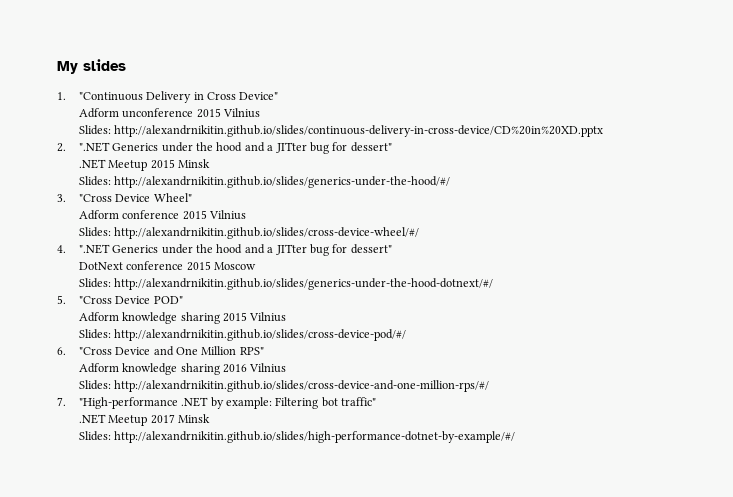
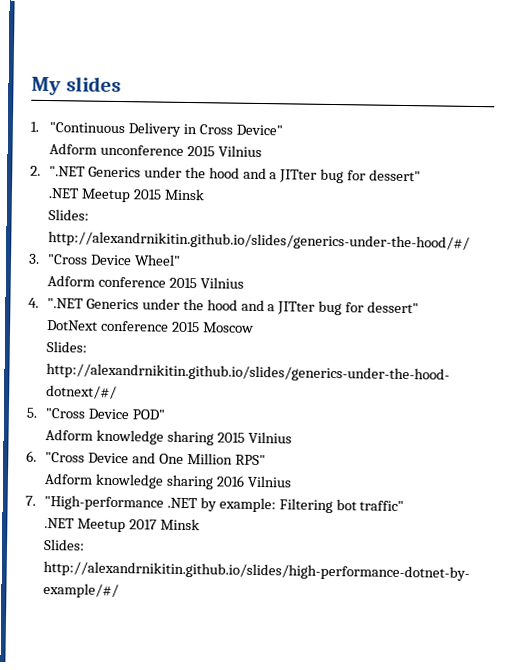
- Slides: http://alexandrnikitin.github.io/slides/continuous-delivery-in-cross-device/CD%20in%20XD.pptx
- Slides: http://alexandrnikitin.github.io/slides/cross-device-wheel/#/
- Slides: http://alexandrnikitin.github.io/slides/cross-device-pod/#/
- Slides: http://alexandrnikitin.github.io/slides/cross-device-and-one-million-rps/#/

